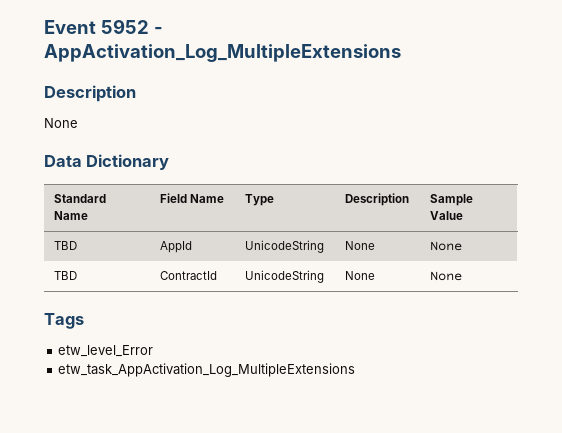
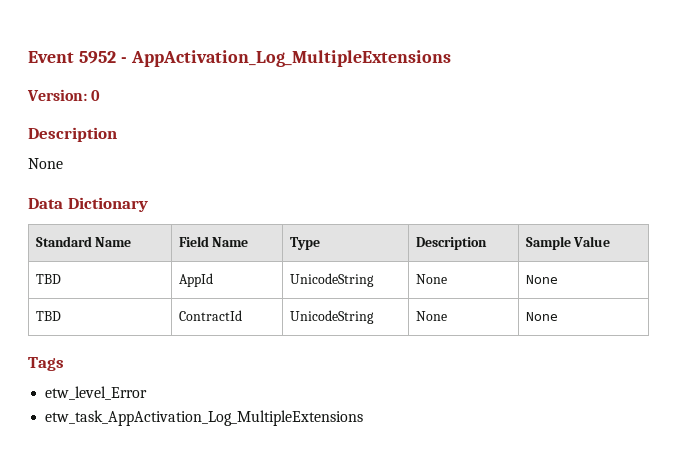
+ Version: 0

